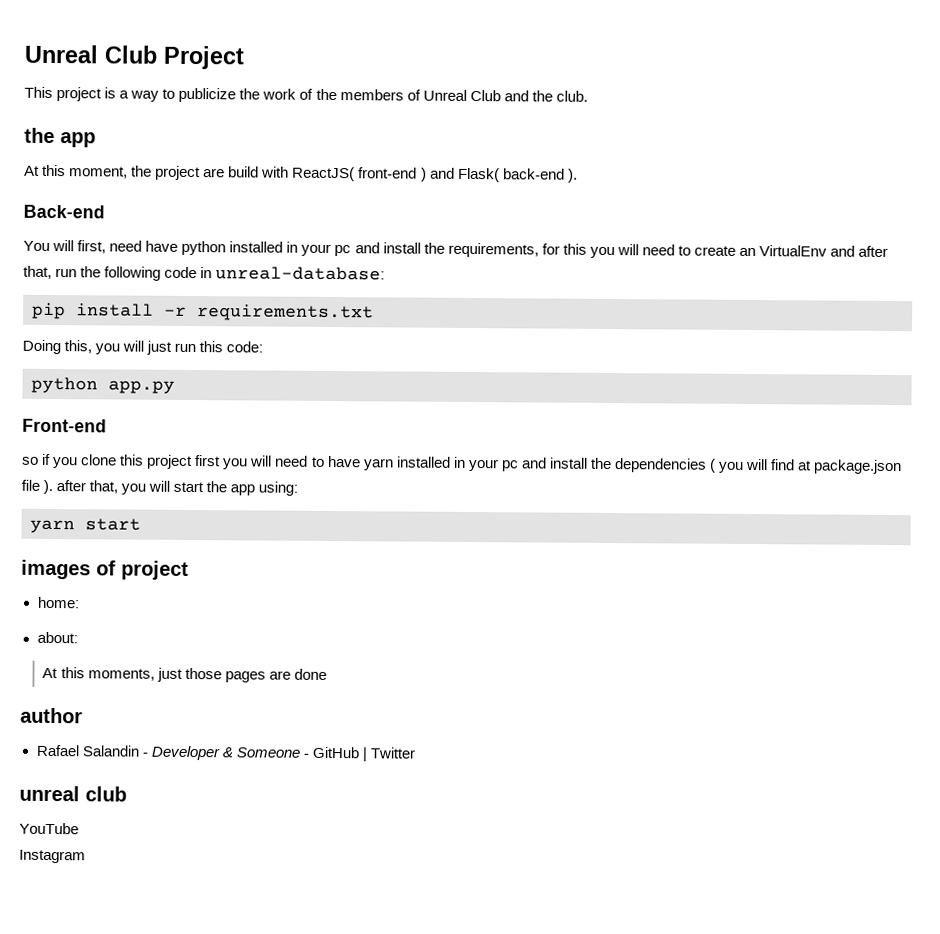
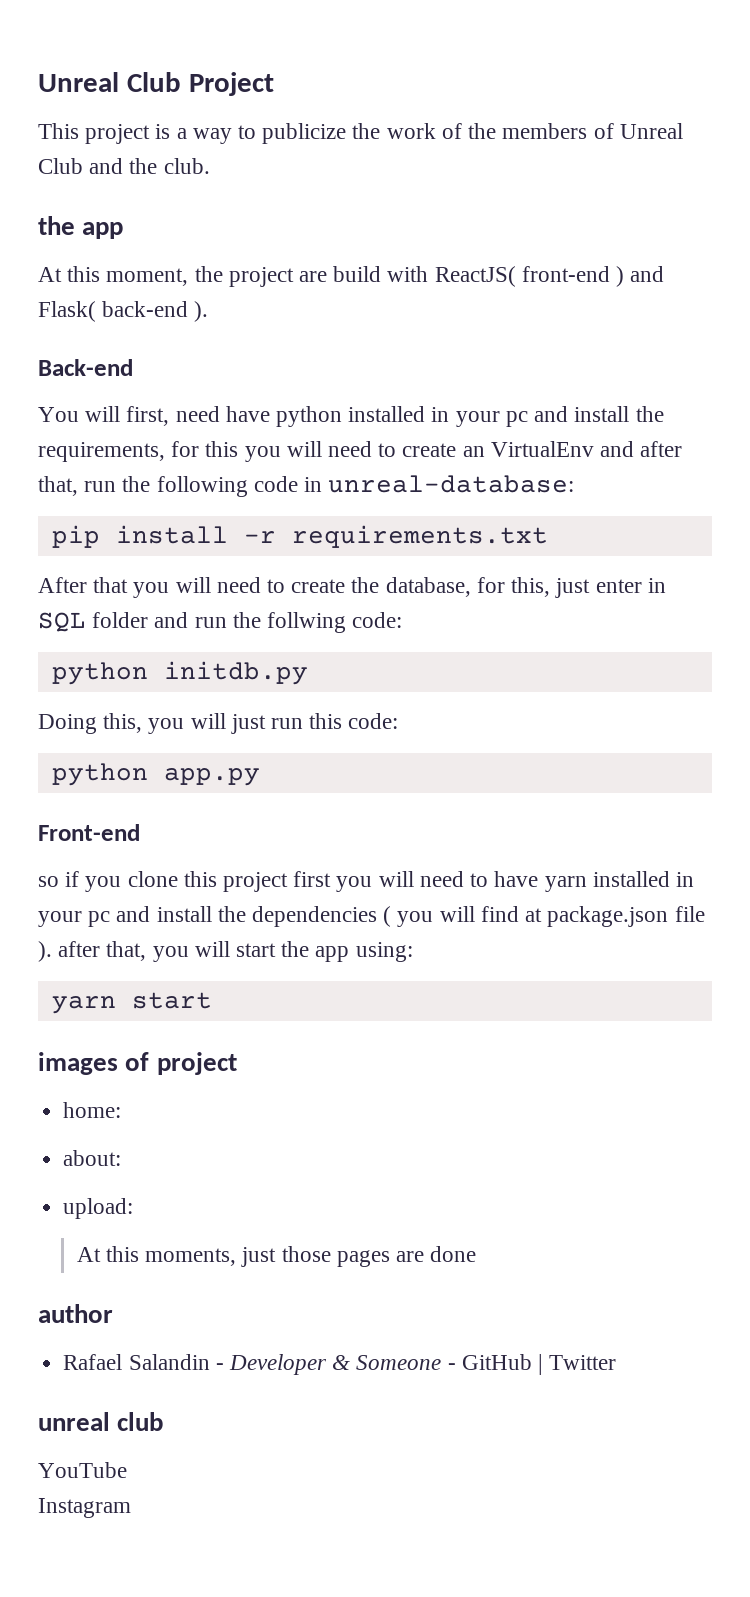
+ After that you will need to create the database, for this, just enter in SQL folder and run the follwing code:
+ python initdb.py
+ upload:

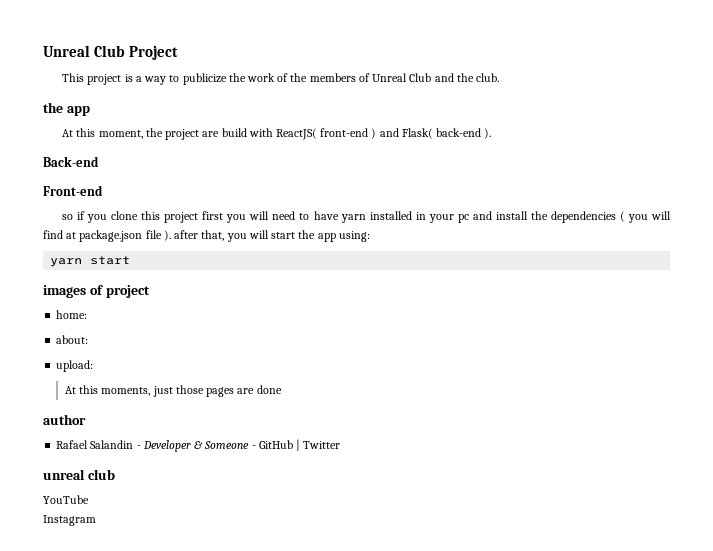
- You will first, need have python installed in your pc and install the requirements, for this you will need to create an VirtualEnv and after that, run the following code in unreal-database:
- pip install -r requirements.txt
- After that you will need to create the database, for this, just enter in SQL folder and run the follwing code:
- python initdb.py
- Doing this, you will just run this code:
- python app.py

